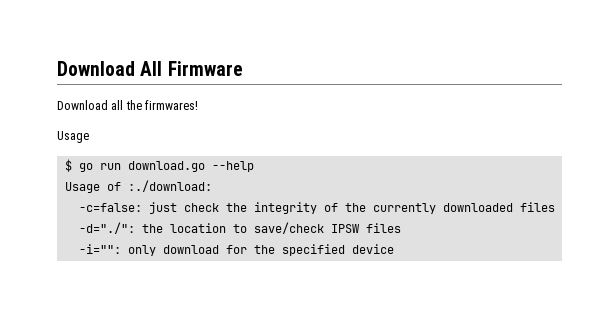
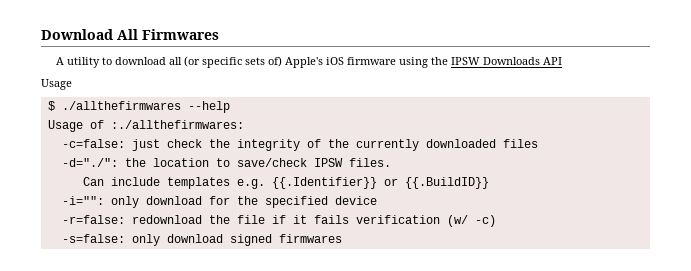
- Download All Firmware
- Download all the firmwares!
+ Download All Firmwares
+ A utility to download all (or specific sets of) Apple's iOS firmware using the IPSW Downloads API
- $ go run download.go --help
+ $ ./allthefirmwares --help
- Usage of :./download:
+ Usage of :./allthefirmwares:
- -d="./": the location to save/check IPSW files
+ -d="./": the location to save/check IPSW files.
+ Can include templates e.g. {{.Identifier}} or {{.BuildID}}
+ -r=false: redownload the file if it fails verification (w/ -c)
+ -s=false: only download signed firmwares

